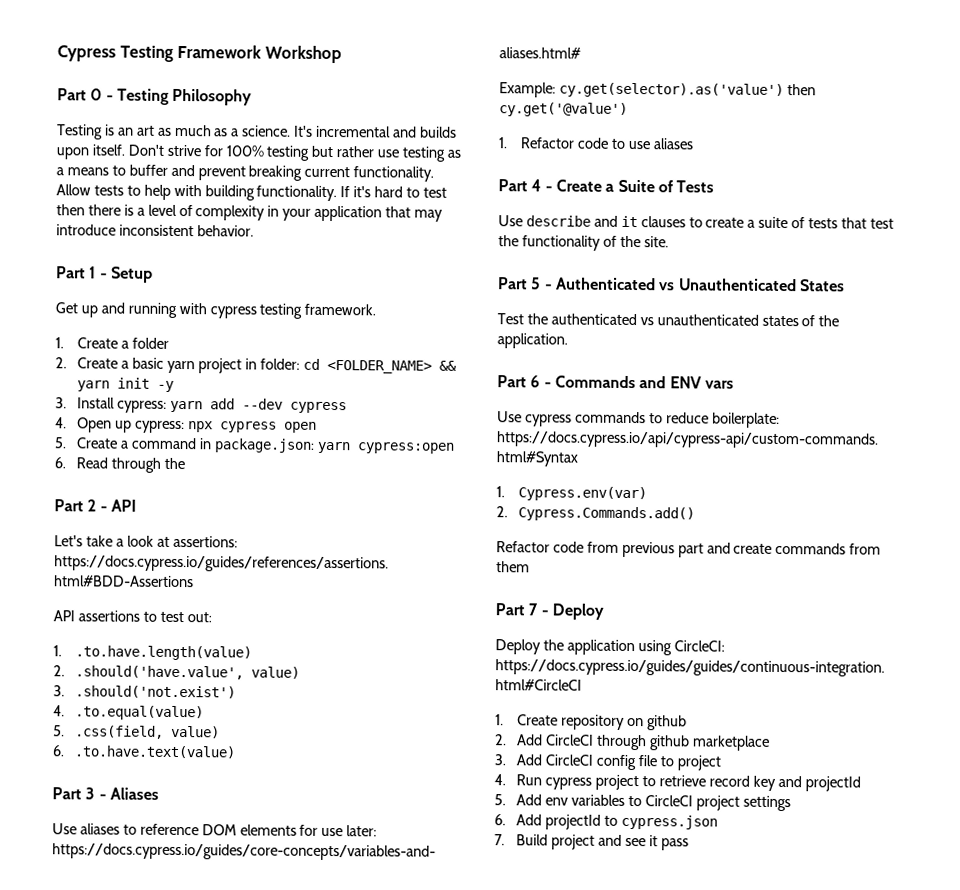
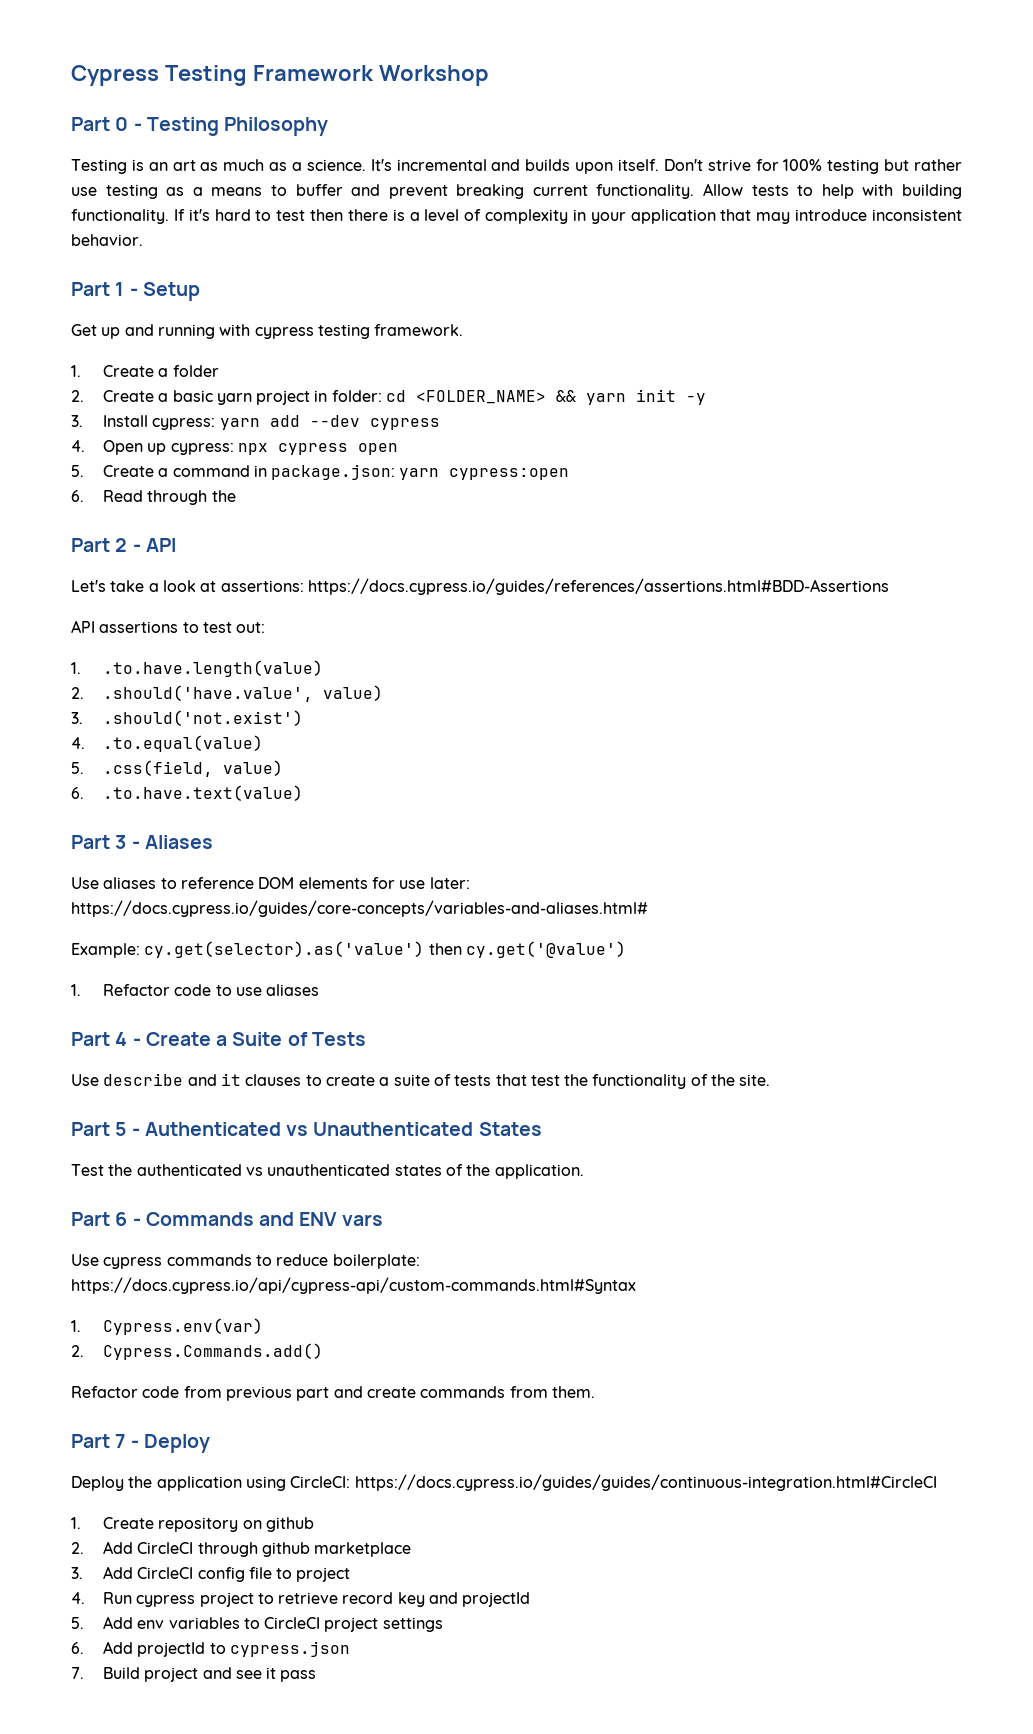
- Refactor code from previous part and create commands from them
+ Refactor code from previous part and create commands from them.

